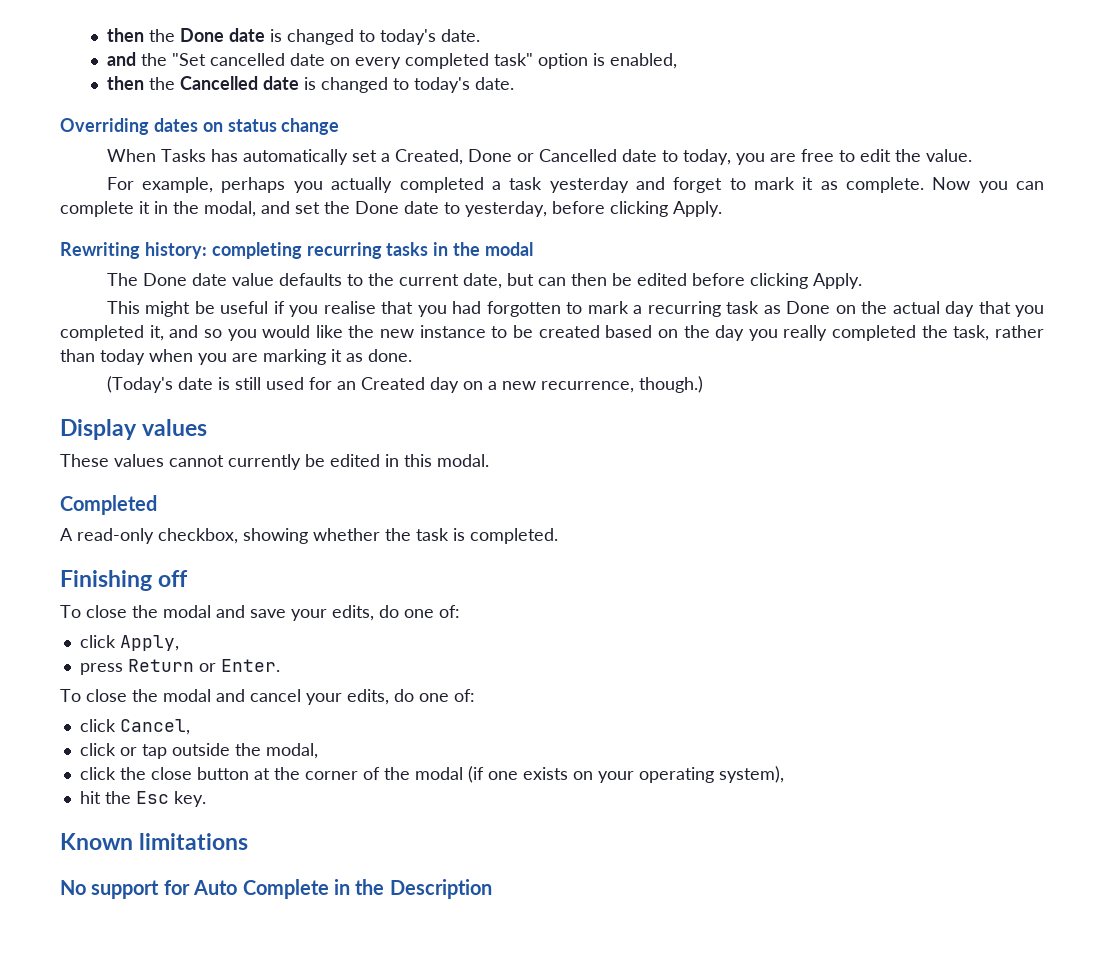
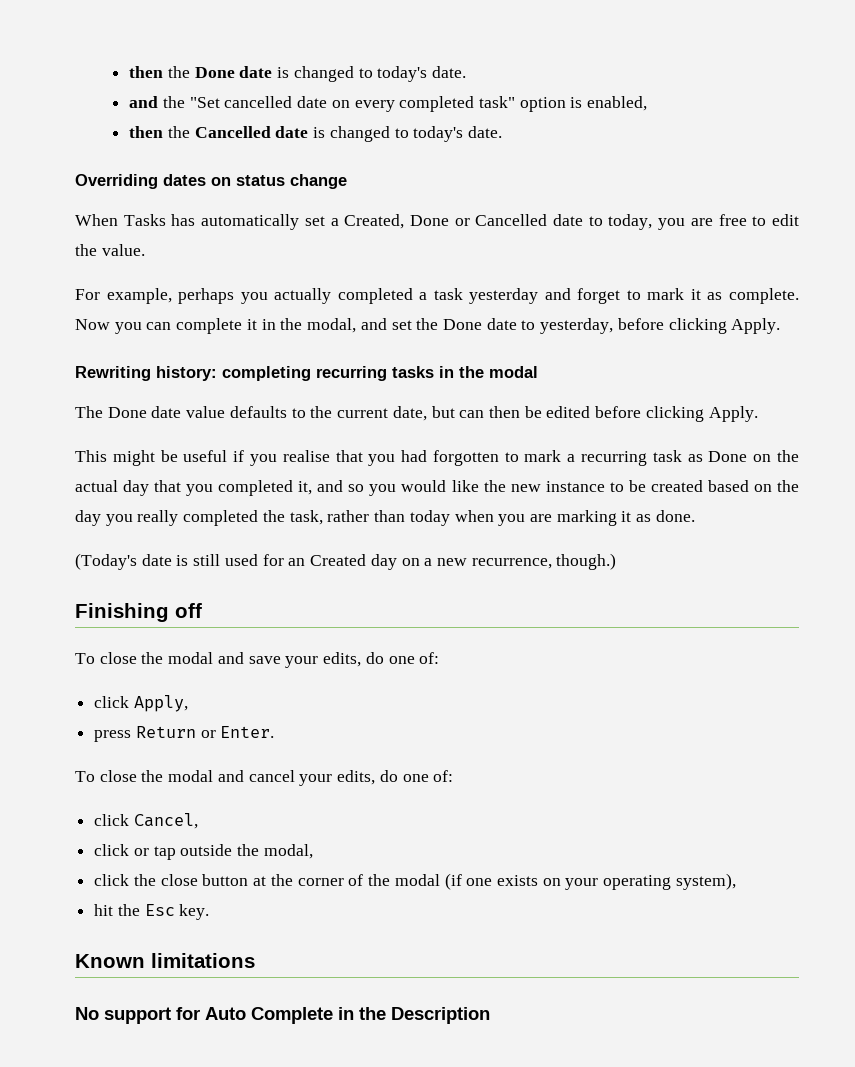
- Display values
- These values cannot currently be edited in this modal.
- Completed
- A read-only checkbox, showing whether the task is completed.

